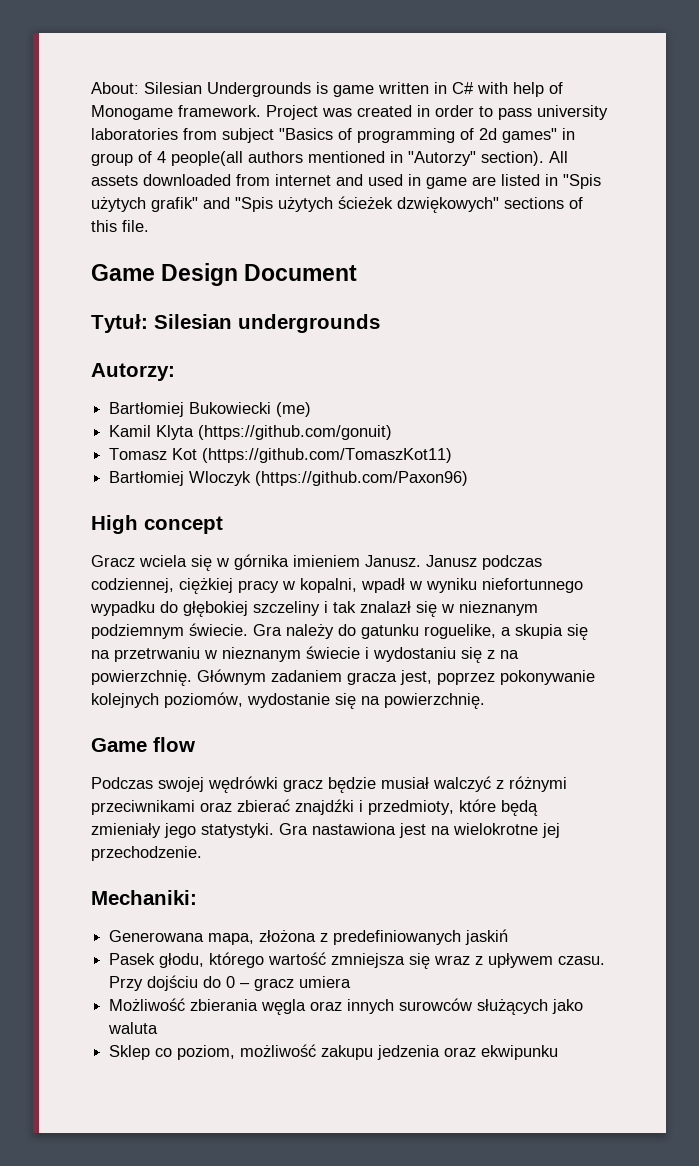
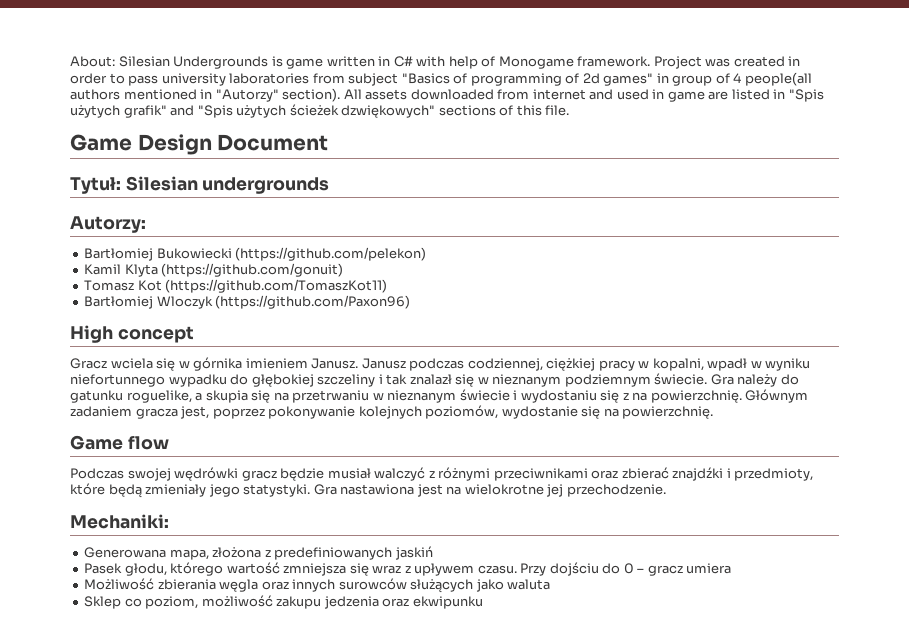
- Bartłomiej Bukowiecki (me)
+ Bartłomiej Bukowiecki (https://github.com/pelekon)

